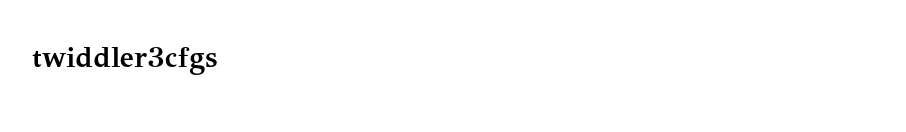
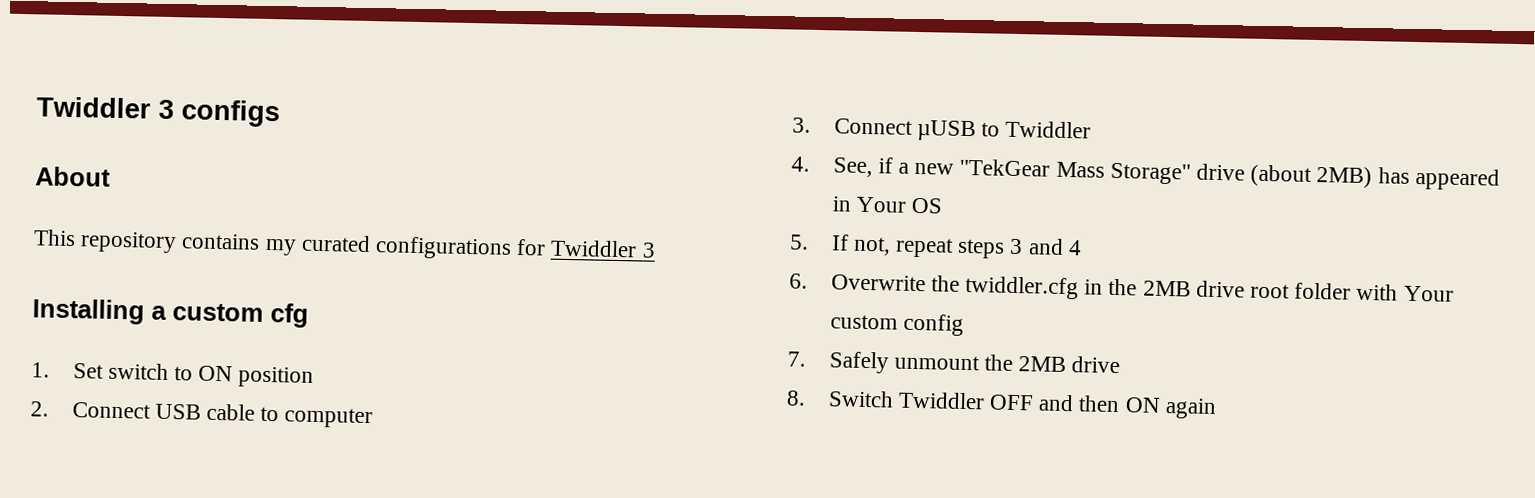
- twiddler3cfgs
+ Twiddler 3 configs
+ About
+ This repository contains my curated configurations for Twiddler 3
+ Installing a custom cfg
+ 1. Set switch to ON position
+ 2. Connect USB cable to computer
+ 3. Connect µUSB to Twiddler
+ 4. See, if a new "TekGear Mass Storage" drive (about 2MB) has appeared in Your OS
+ 5. If not, repeat steps 3 and 4
+ 6. Overwrite the twiddler.cfg in the 2MB drive root folder with Your custom config
+ 7. Safely unmount the 2MB drive
+ 8. Switch Twiddler OFF and then ON again

